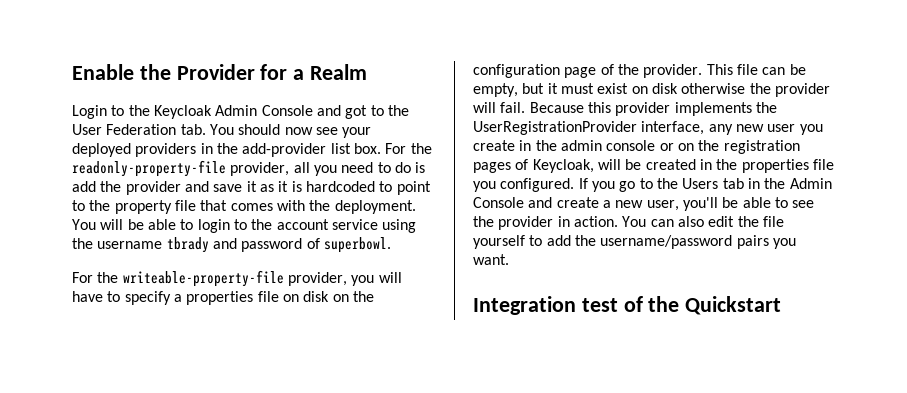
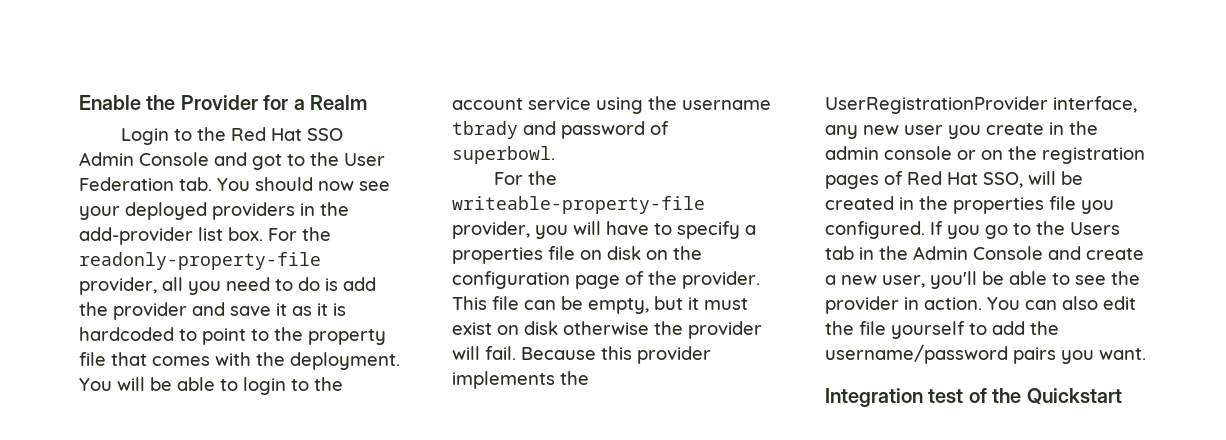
- Login to the Keycloak Admin Console and got to the User Federation tab. You should now see your deployed providers in the add-provider list box.
+ Login to the Red Hat SSO Admin Console and got to the User Federation tab. You should now see your deployed providers in the add-provider list box.
- Because this provider implements the UserRegistrationProvider interface, any new user you create in the admin console or on the registration pages of Keycloak, will be created in the properties file you configured.
+ Because this provider implements the UserRegistrationProvider interface, any new user you create in the admin console or on the registration pages of Red Hat SSO, will be created in the properties file you configured.

